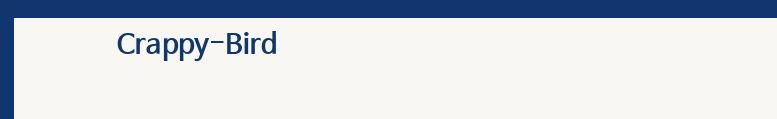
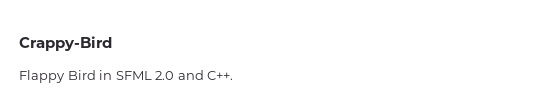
+ Flappy Bird in SFML 2.0 and C++.

